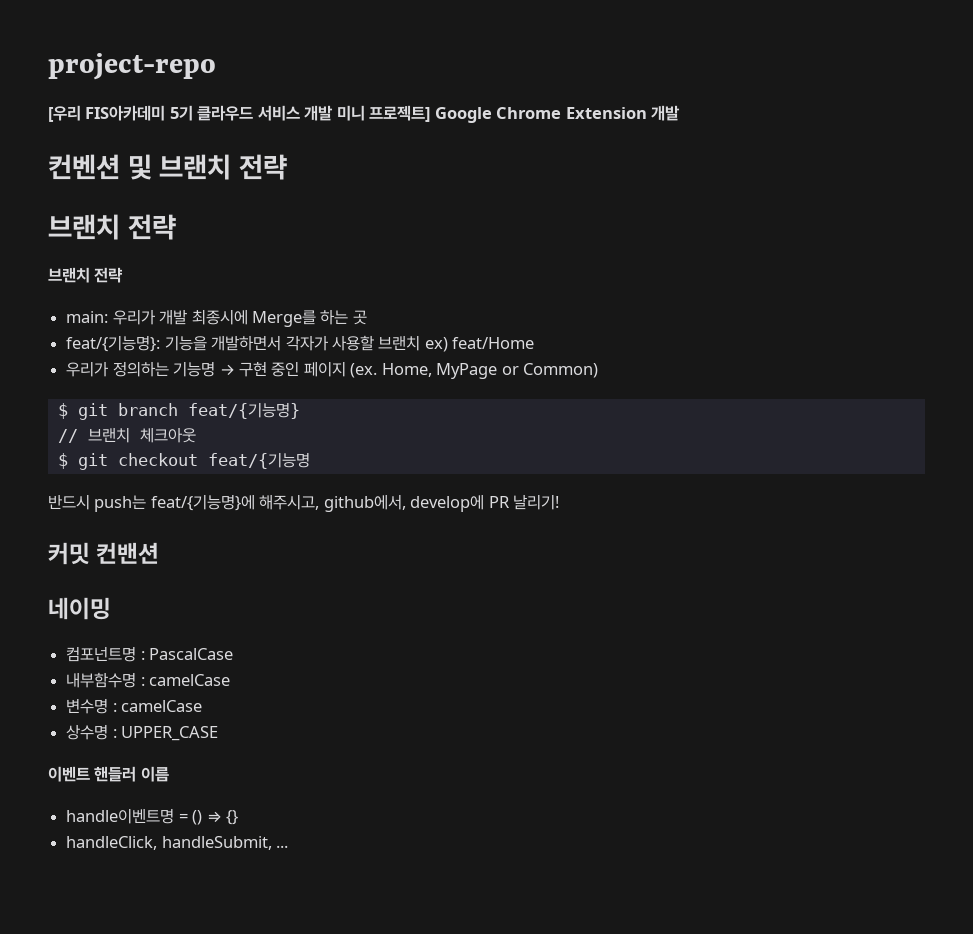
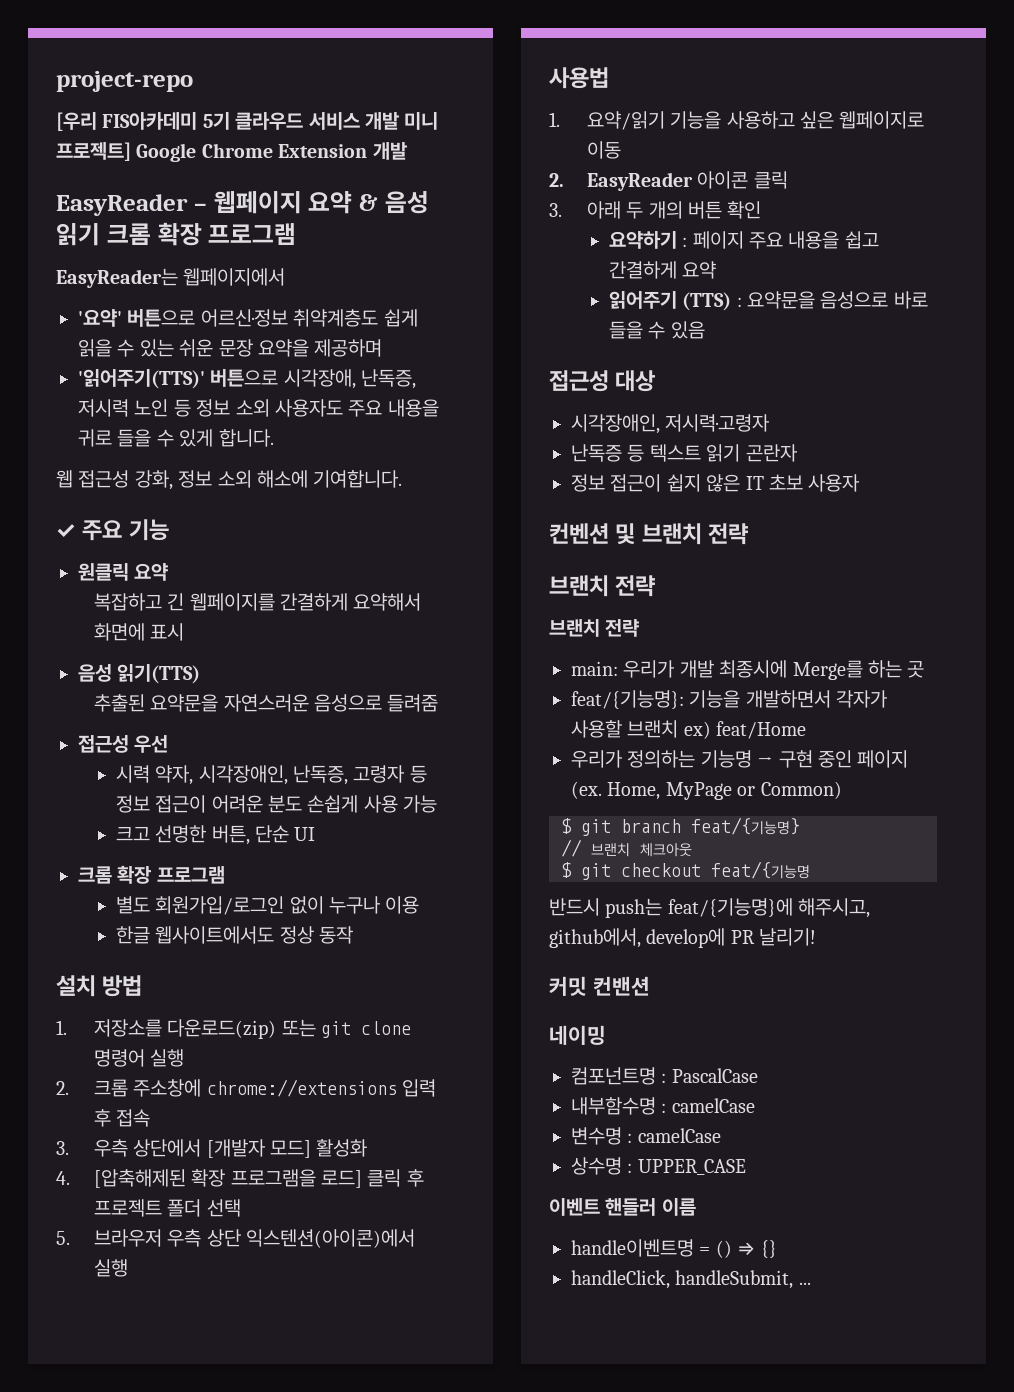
+ EasyReader – 웹페이지 요약 & 음성 읽기 크롬 확장 프로그램
+ EasyReader는 웹페이지에서
+ '요약' 버튼으로 어르신·정보 취약계층도 쉽게 읽을 수 있는 쉬운 문장 요약을 제공하며
+ '읽어주기(TTS)' 버튼으로 시각장애, 난독증, 저시력 노인 등 정보 소외 사용자도 주요 내용을 귀로 들을 수 있게 합니다.
+ 웹 접근성 강화, 정보 소외 해소에 기여합니다.
+ ✓ 주요 기능
+ 원클릭 요약
+ 복잡하고 긴 웹페이지를 간결하게 요약해서 화면에 표시
+ 음성 읽기(TTS)
+ 추출된 요약문을 자연스러운 음성으로 들려줌
+ 접근성 우선
+ 시력 약자, 시각장애인, 난독증, 고령자 등 정보 접근이 어려운 분도 손쉽게 사용 가능
+ 크고 선명한 버튼, 단순 UI
+ 크롬 확장 프로그램
+ 별도 회원가입/로그인 없이 누구나 이용
+ 한글 웹사이트에서도 정상 동작
+ 설치 방법
+ 1. 저장소를 다운로드(zip) 또는 git clone 명령어 실행
+ 2. 크롬 주소창에 chrome://extensions 입력 후 접속
+ 3. 우측 상단에서 [개발자 모드] 활성화
+ 4. [압축해제된 확장 프로그램을 로드] 클릭 후 프로젝트 폴더 선택
+ 5. 브라우저 우측 상단 익스텐션(아이콘)에서 실행
+ 사용법
+ 1. 요약/읽기 기능을 사용하고 싶은 웹페이지로 이동
+ 2. EasyReader 아이콘 클릭
+ 3. 아래 두 개의 버튼 확인
+ 요약하기 : 페이지 주요 내용을 쉽고 간결하게 요약
+ 읽어주기 (TTS) : 요약문을 음성으로 바로 들을 수 있음
+ 접근성 대상
+ 시각장애인, 저시력·고령자
+ 난독증 등 텍스트 읽기 곤란자
+ 정보 접근이 쉽지 않은 IT 초보 사용자

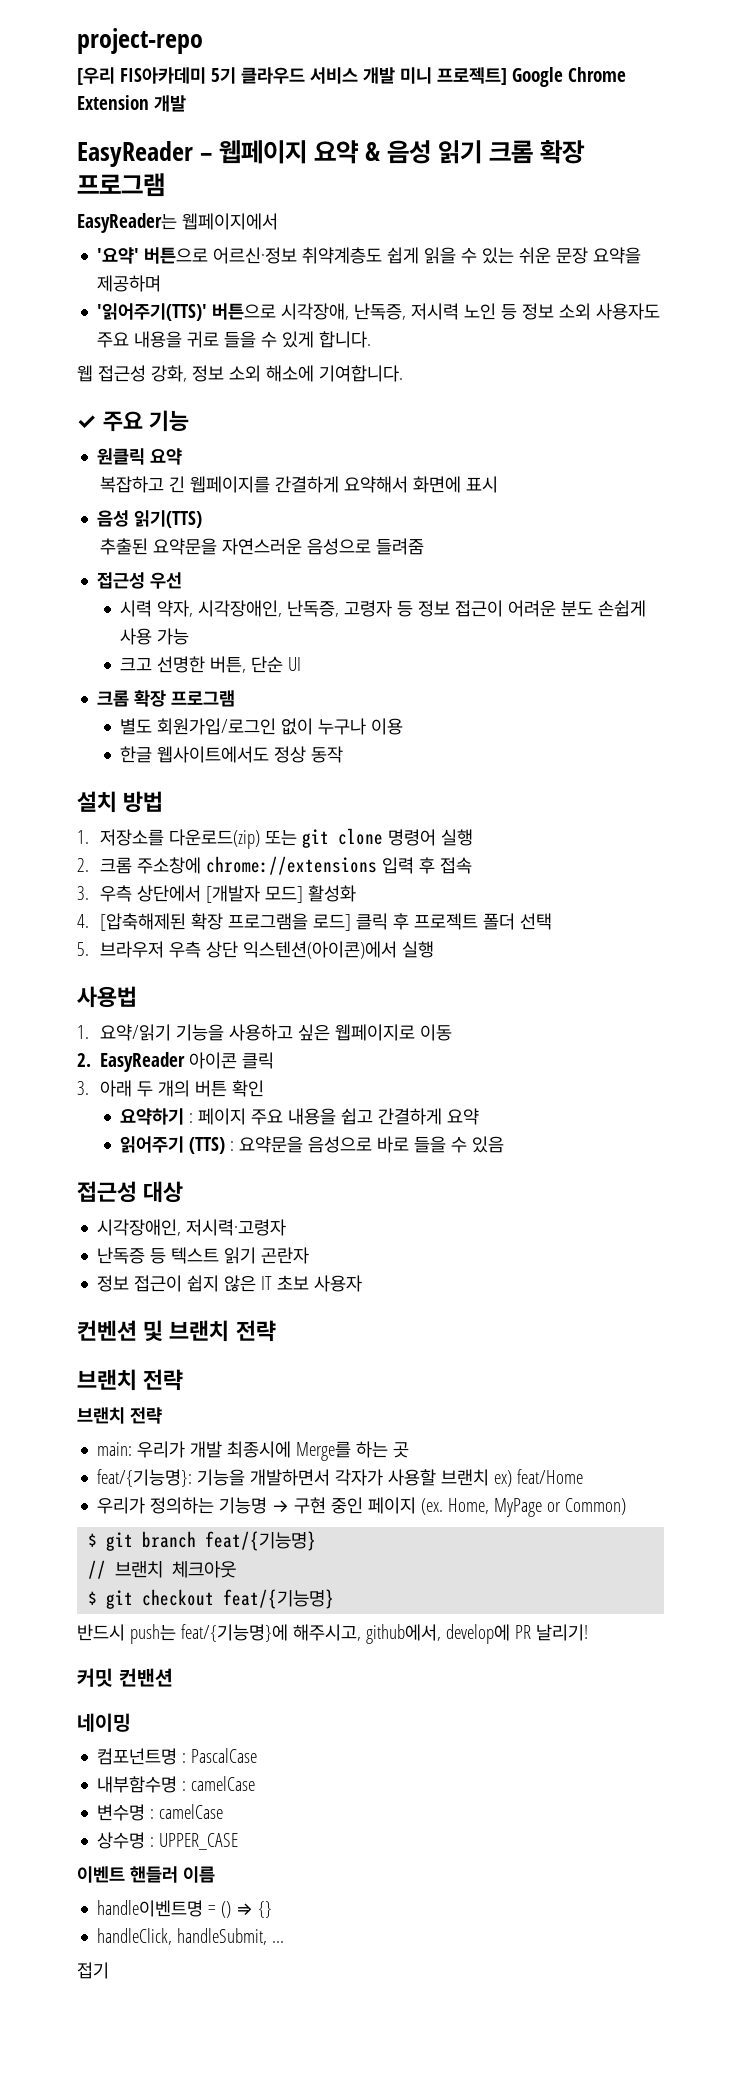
- $ git checkout feat/{기능명
+ $ git checkout feat/{기능명}
+ 접기

